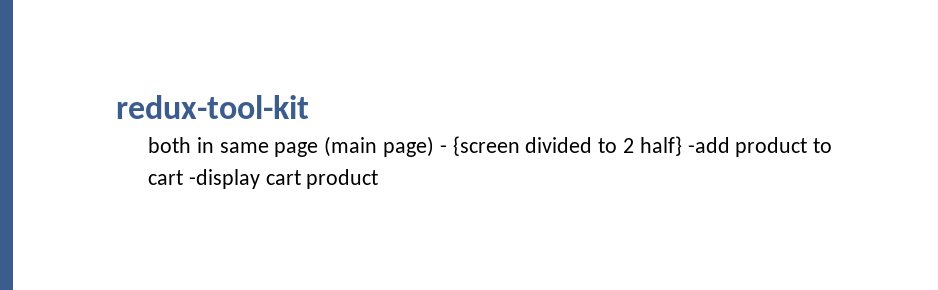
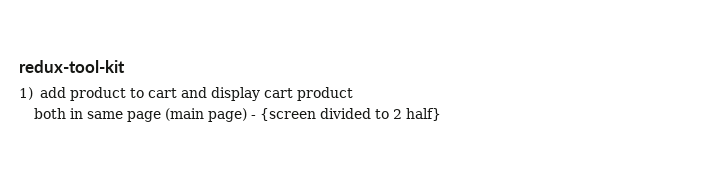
+ 1) add product to cart and display cart product
- both in same page (main page) - {screen divided to 2 half} -add product to cart -display cart product
+ both in same page (main page) - {screen divided to 2 half}

